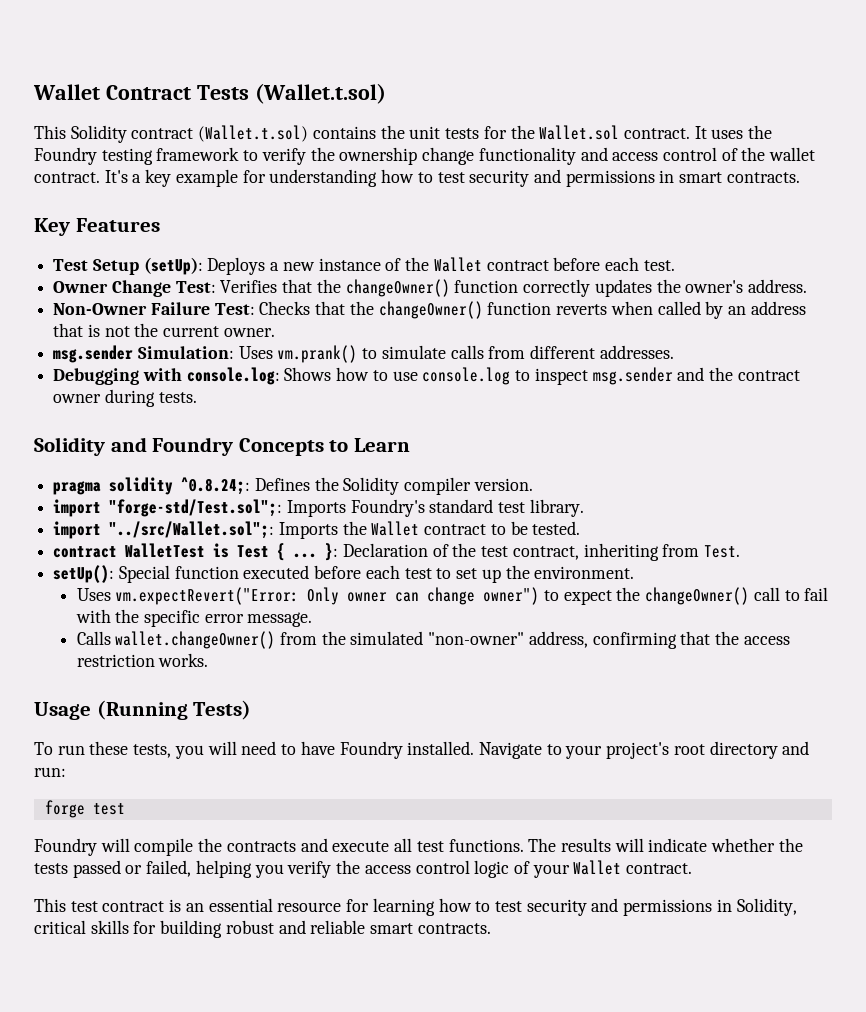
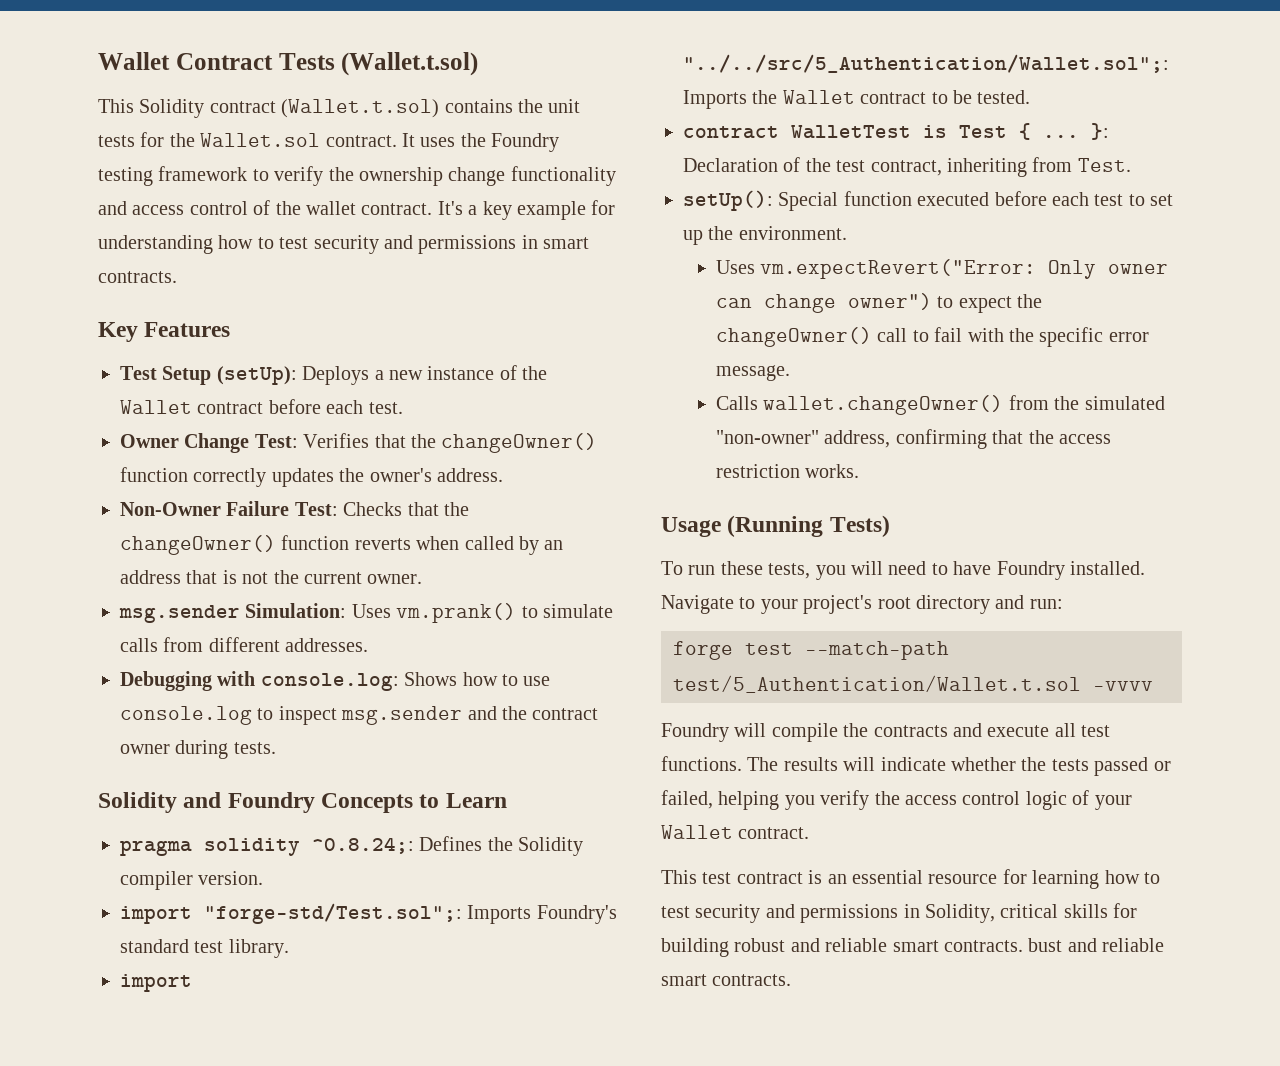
- import "../src/Wallet.sol";: Imports the Wallet contract to be tested.
+ import "../../src/5_Authentication/Wallet.sol";: Imports the Wallet contract to be tested.
- forge test
+ forge test --match-path test/5_Authentication/Wallet.t.sol -vvvv
- This test contract is an essential resource for learning how to test security and permissions in Solidity, critical skills for building robust and reliable smart contracts.
+ This test contract is an essential resource for learning how to test security and permissions in Solidity, critical skills for building robust and reliable smart contracts. bust and reliable smart contracts.

